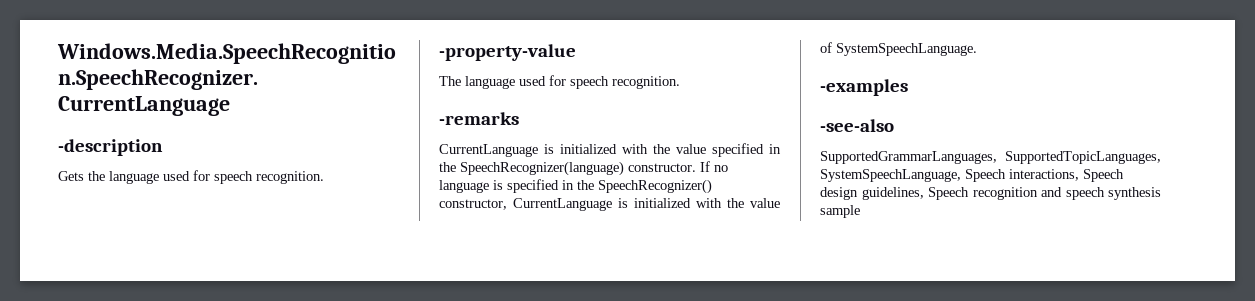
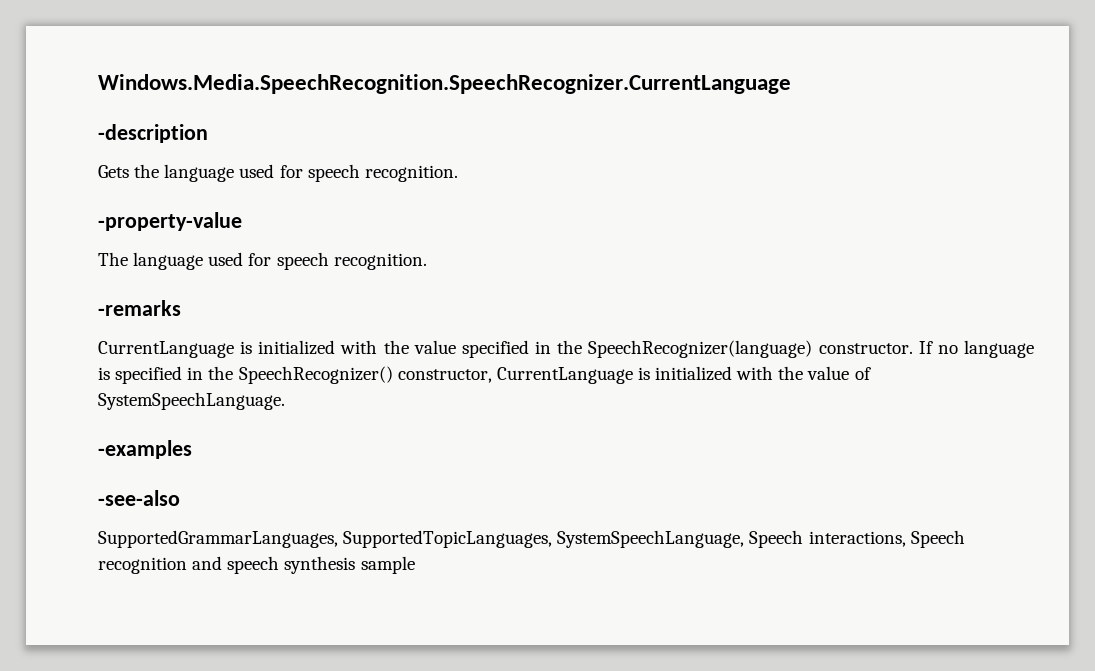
- SupportedGrammarLanguages, SupportedTopicLanguages, SystemSpeechLanguage, Speech interactions, Speech design guidelines, Speech recognition and speech synthesis sample
+ SupportedGrammarLanguages, SupportedTopicLanguages, SystemSpeechLanguage, Speech interactions, Speech recognition and speech synthesis sample

